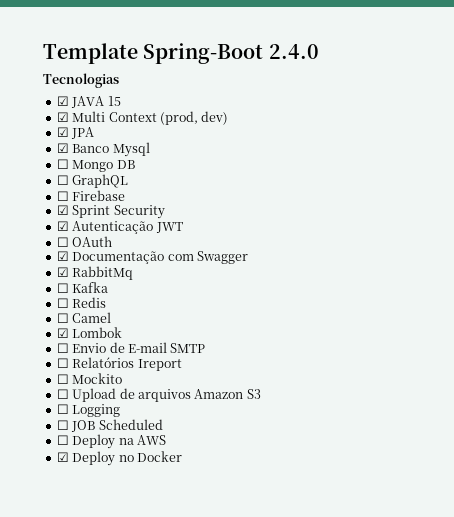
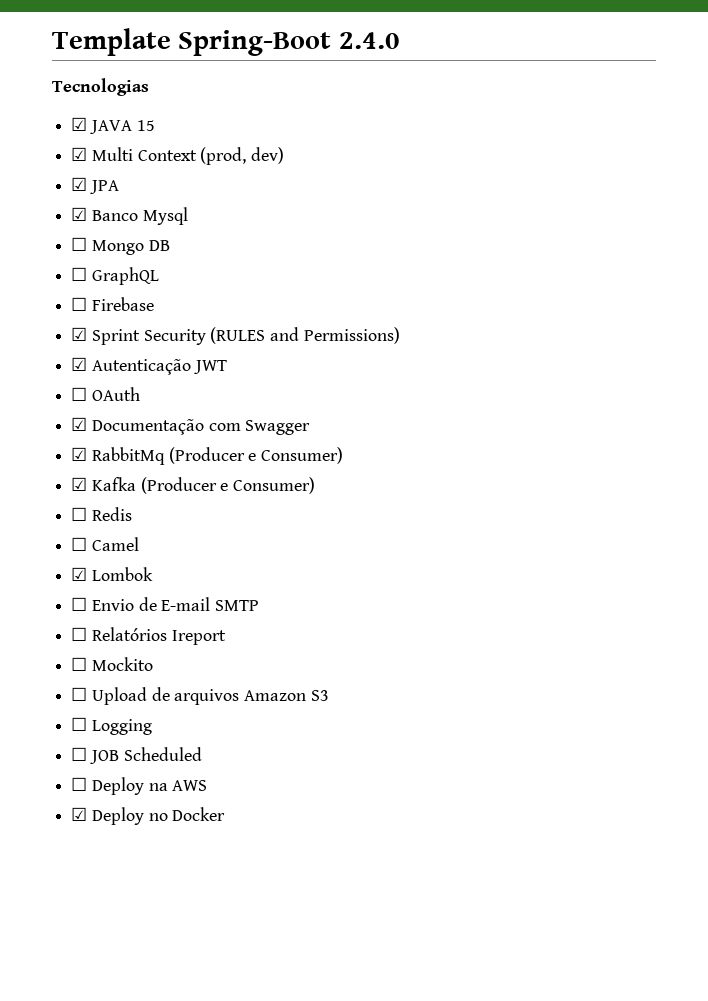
- ☑ Sprint Security
+ ☑ Sprint Security (RULES and Permissions)
- ☑ RabbitMq
- ☐ Kafka
+ ☑ RabbitMq (Producer e Consumer)
+ ☑ Kafka (Producer e Consumer)

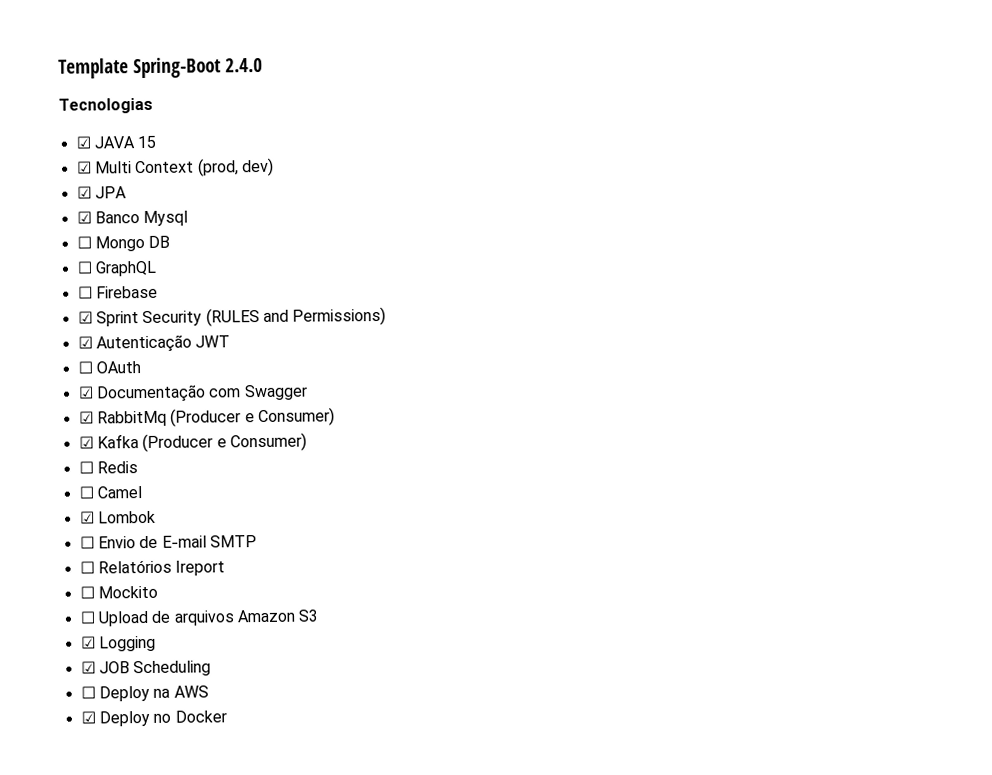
- ☐ Logging
+ ☑ Logging
- ☐ JOB Scheduled
+ ☑ JOB Scheduling

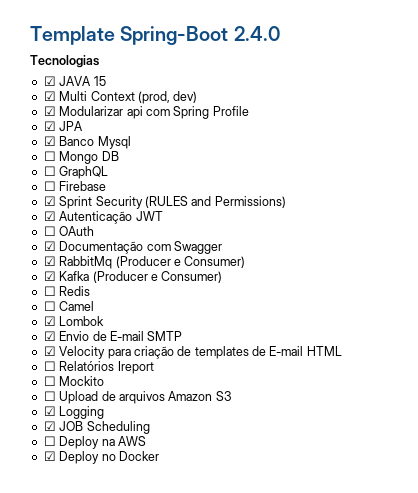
+ ☑ Modularizar api com Spring Profile
- ☐ Envio de E-mail SMTP
+ ☑ Envio de E-mail SMTP
+ ☑ Velocity para criação de templates de E-mail HTML

